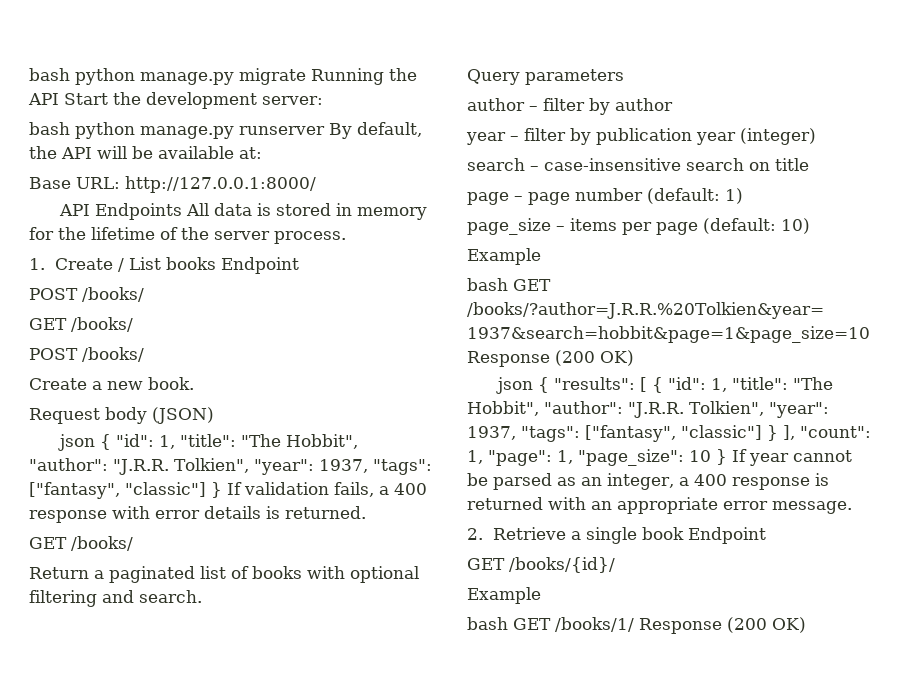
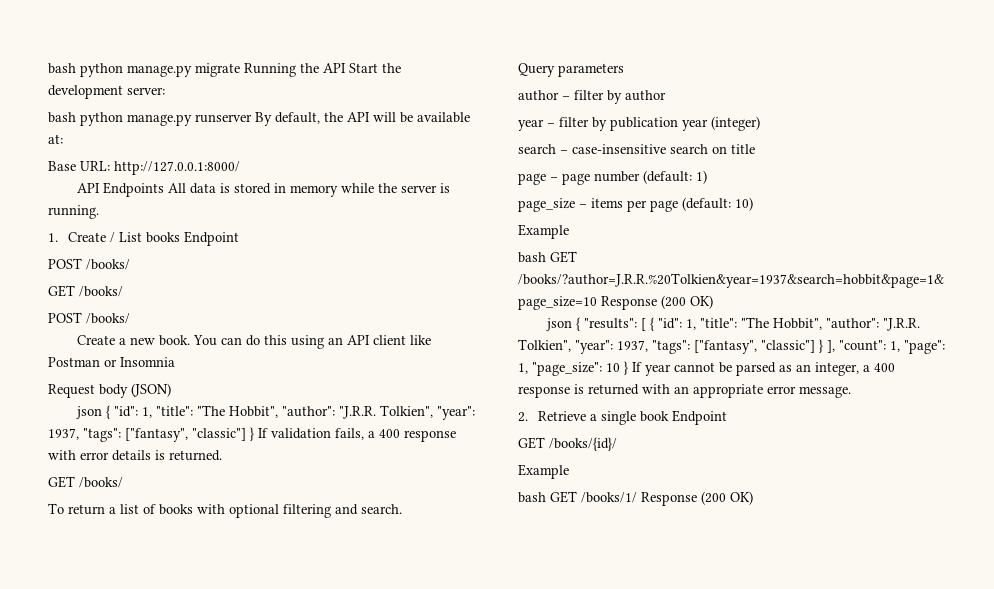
- API Endpoints All data is stored in memory for the lifetime of the server process.
+ API Endpoints All data is stored in memory while the server is running.
+ You can do this using an API client like Postman or Insomnia
- Return a paginated list of books with optional filtering and search.
+ To return a list of books with optional filtering and search.

